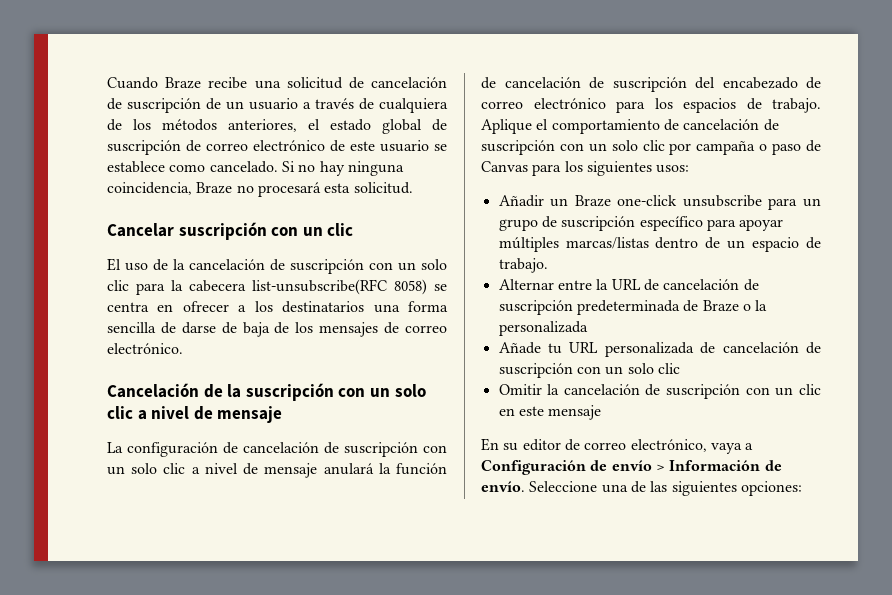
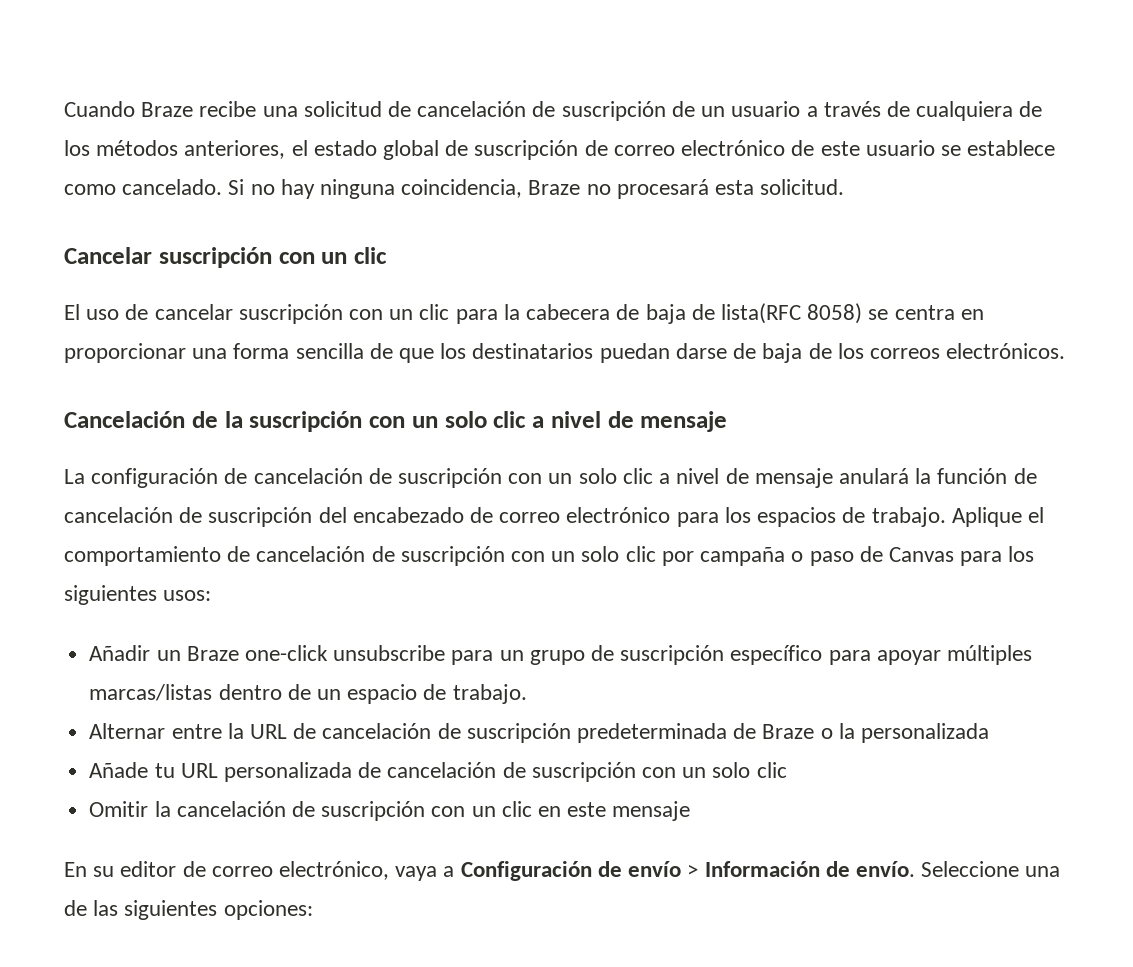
- El uso de la cancelación de suscripción con un solo clic para la cabecera list-unsubscribe(RFC 8058) se centra en ofrecer a los destinatarios una forma sencilla de darse de baja de los mensajes de correo electrónico.
+ El uso de cancelar suscripción con un clic para la cabecera de baja de lista(RFC 8058) se centra en proporcionar una forma sencilla de que los destinatarios puedan darse de baja de los correos electrónicos.

